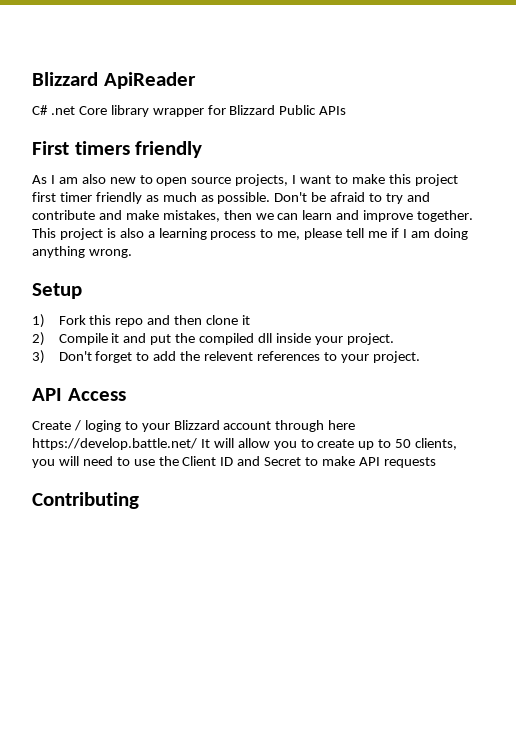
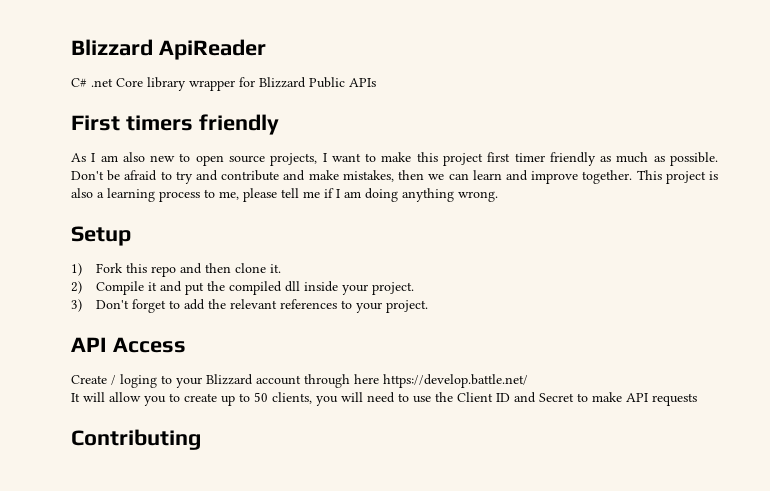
- 1) Fork this repo and then clone it
+ 1) Fork this repo and then clone it.
- 3) Don't forget to add the relevent references to your project.
+ 3) Don't forget to add the relevant references to your project.
- Create / loging to your Blizzard account through here https://develop.battle.net/ It will allow you to create up to 50 clients, you will need to use the Client ID and Secret to make API requests
+ Create / loging to your Blizzard account through here https://develop.battle.net/
+ It will allow you to create up to 50 clients, you will need to use the Client ID and Secret to make API requests

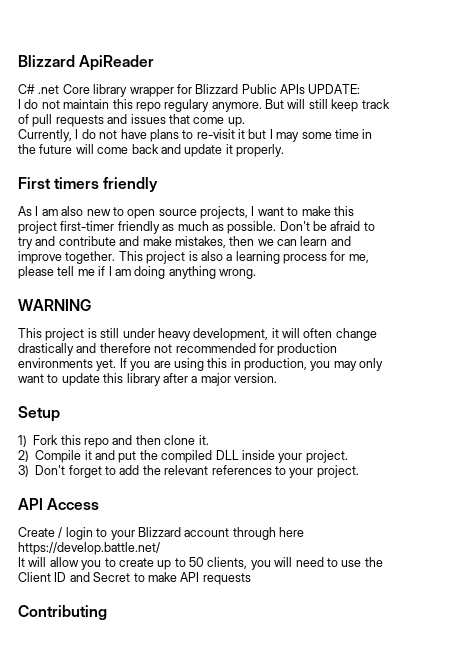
- C# .net Core library wrapper for Blizzard Public APIs
+ C# .net Core library wrapper for Blizzard Public APIs UPDATE:
+ I do not maintain this repo regulary anymore. But will still keep track of pull requests and issues that come up.
+ Currently, I do not have plans to re-visit it but I may some time in the future will come back and update it properly.
- As I am also new to open source projects, I want to make this project first timer friendly as much as possible.
+ As I am also new to open source projects, I want to make this project first-timer friendly as much as possible.
- This project is also a learning process to me, please tell me if I am doing anything wrong.
+ This project is also a learning process for me, please tell me if I am doing anything wrong.
+ WARNING
+ This project is still under heavy development, it will often change drastically and therefore not recommended for production environments yet. If you are using this in production, you may only want to update this library after a major version.
- 2) Compile it and put the compiled dll inside your project.
+ 2) Compile it and put the compiled DLL inside your project.
- Create / loging to your Blizzard account through here https://develop.battle.net/
+ Create / login to your Blizzard account through here https://develop.battle.net/

